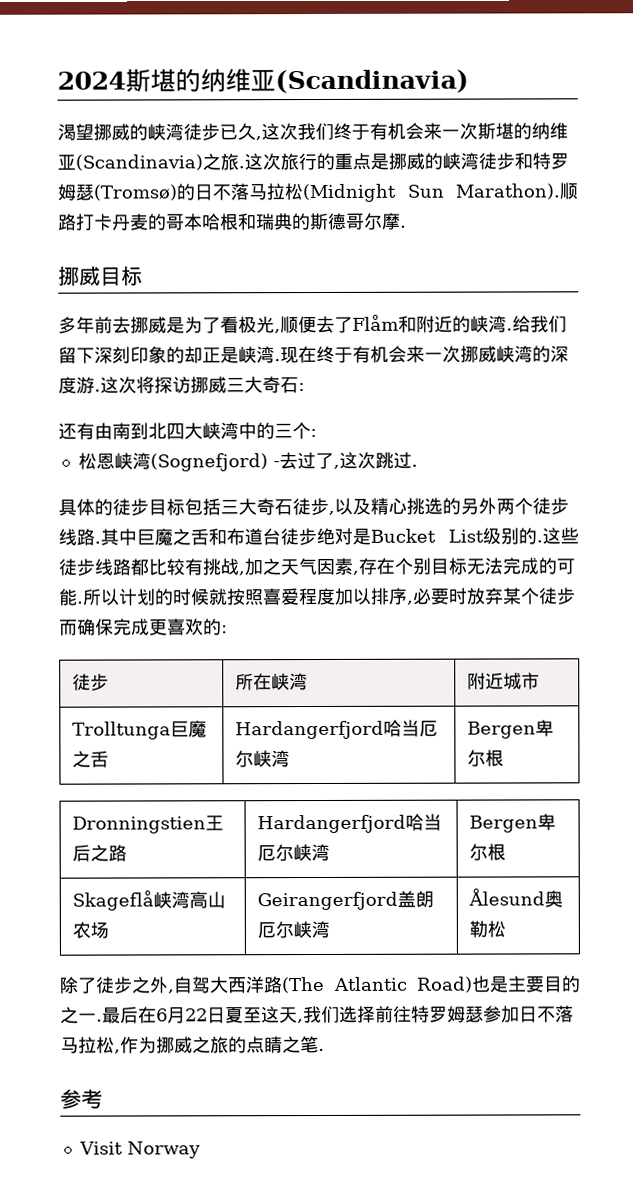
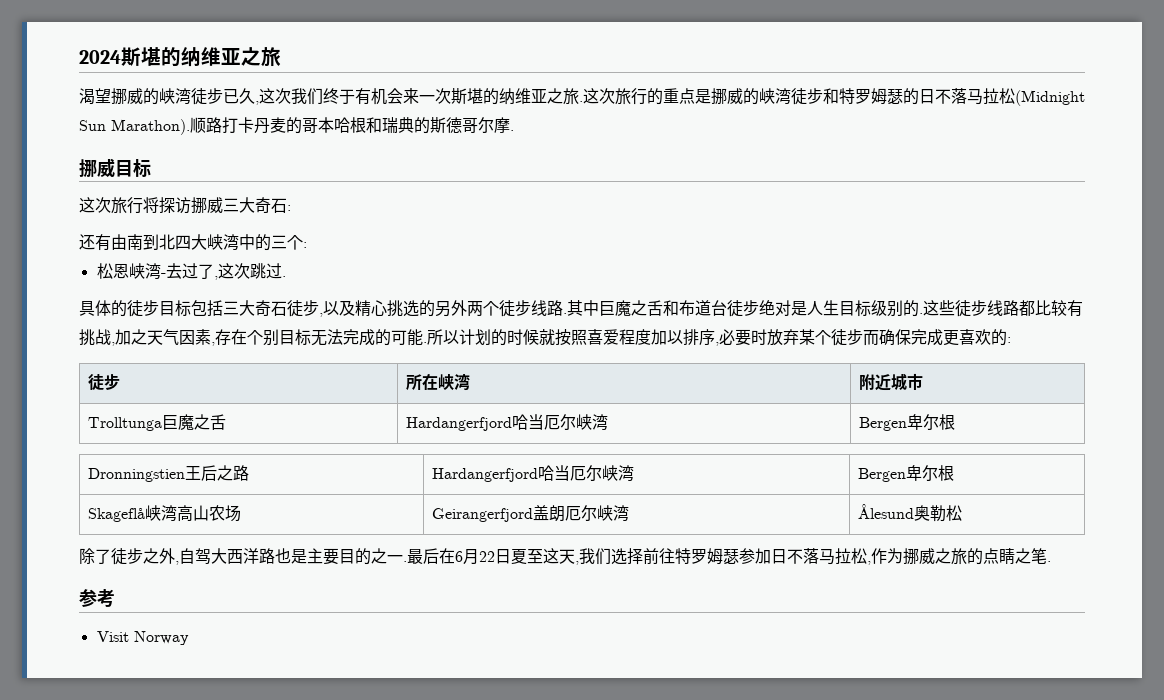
- 2024斯堪的纳维亚(Scandinavia)
+ 2024斯堪的纳维亚之旅
- 渴望挪威的峡湾徒步已久,这次我们终于有机会来一次斯堪的纳维亚(Scandinavia)之旅.
+ 渴望挪威的峡湾徒步已久,这次我们终于有机会来一次斯堪的纳维亚之旅.
- 这次旅行的重点是挪威的峡湾徒步和特罗姆瑟(Tromsø)的日不落马拉松(Midnight Sun Marathon).
+ 这次旅行的重点是挪威的峡湾徒步和特罗姆瑟的日不落马拉松(Midnight Sun Marathon).
- 多年前去挪威是为了看极光,顺便去了Flåm和附近的峡湾.给我们留下深刻印象的却正是峡湾.现在终于有机会来一次挪威峡湾的深度游.这次将探访挪威三大奇石:
+ 这次旅行将探访挪威三大奇石:
- 松恩峡湾(Sognefjord) -去过了,这次跳过.
+ 松恩峡湾-去过了,这次跳过.
- 其中巨魔之舌和布道台徒步绝对是Bucket List级别的.
+ 其中巨魔之舌和布道台徒步绝对是人生目标级别的.
- 除了徒步之外,自驾大西洋路(The Atlantic Road)也是主要目的之一.
+ 除了徒步之外,自驾大西洋路也是主要目的之一.

